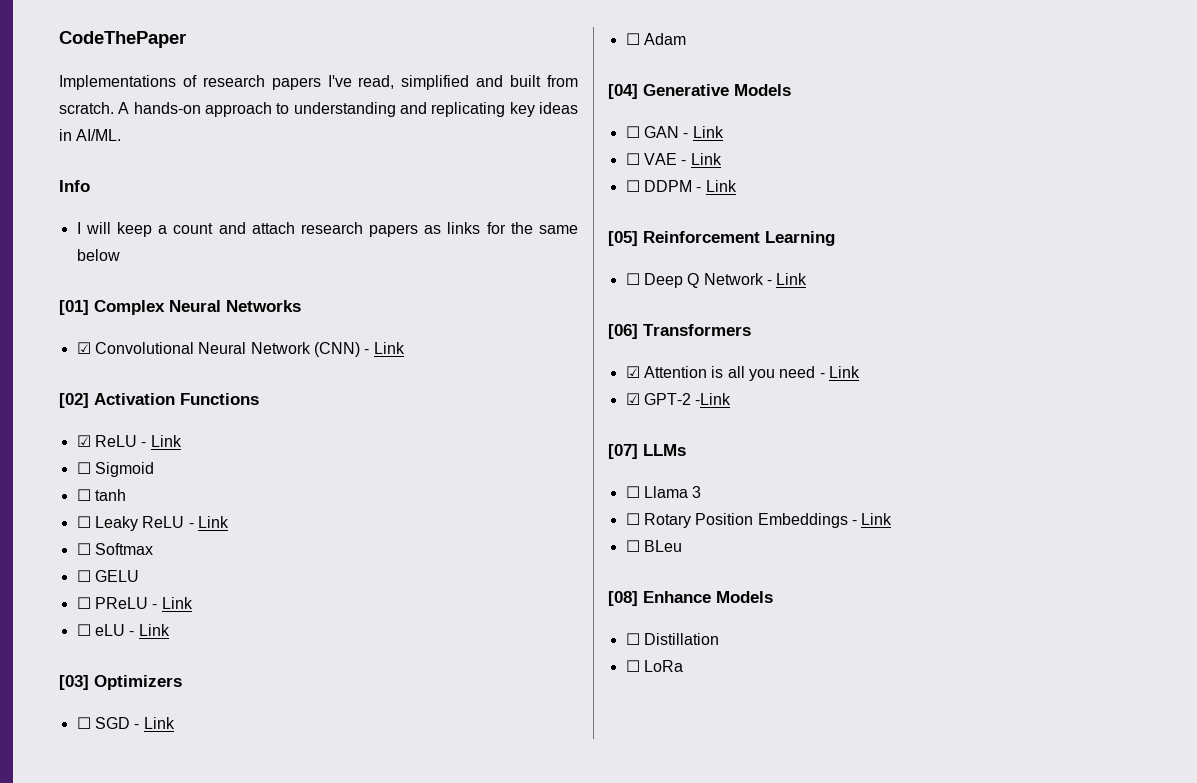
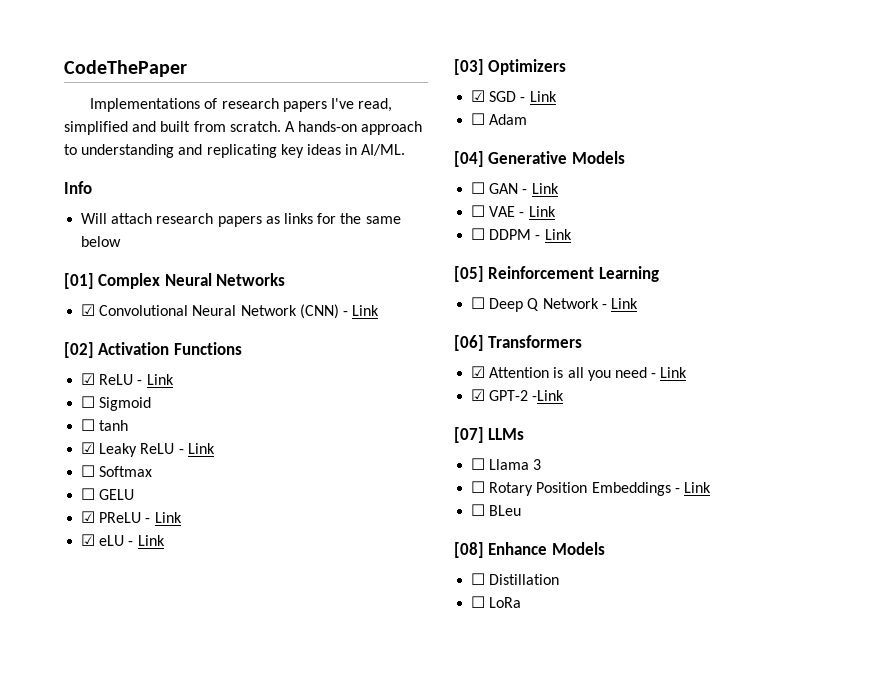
- I will keep a count and attach research papers as links for the same below
+ Will attach research papers as links for the same below
- ☐ Leaky ReLU - Link
+ ☑ Leaky ReLU - Link
- ☐ PReLU - Link
+ ☑ PReLU - Link
- ☐ eLU - Link
+ ☑ eLU - Link
- ☐ SGD - Link
+ ☑ SGD - Link

